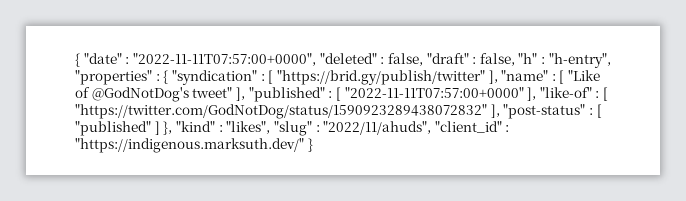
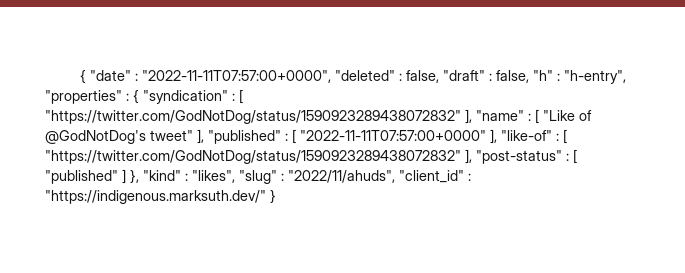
- { "date" : "2022-11-11T07:57:00+0000", "deleted" : false, "draft" : false, "h" : "h-entry", "properties" : { "syndication" : [ "https://brid.gy/publish/twitter" ], "name" : [ "Like of @GodNotDog's tweet" ], "published" : [ "2022-11-11T07:57:00+0000" ], "like-of" : [ "https://twitter.com/GodNotDog/status/1590923289438072832" ], "post-status" : [ "published" ] }, "kind" : "likes", "slug" : "2022/11/ahuds", "client_id" : "https://indigenous.marksuth.dev/" }
+ { "date" : "2022-11-11T07:57:00+0000", "deleted" : false, "draft" : false, "h" : "h-entry", "properties" : { "syndication" : [ "https://twitter.com/GodNotDog/status/1590923289438072832" ], "name" : [ "Like of @GodNotDog's tweet" ], "published" : [ "2022-11-11T07:57:00+0000" ], "like-of" : [ "https://twitter.com/GodNotDog/status/1590923289438072832" ], "post-status" : [ "published" ] }, "kind" : "likes", "slug" : "2022/11/ahuds", "client_id" : "https://indigenous.marksuth.dev/" }

